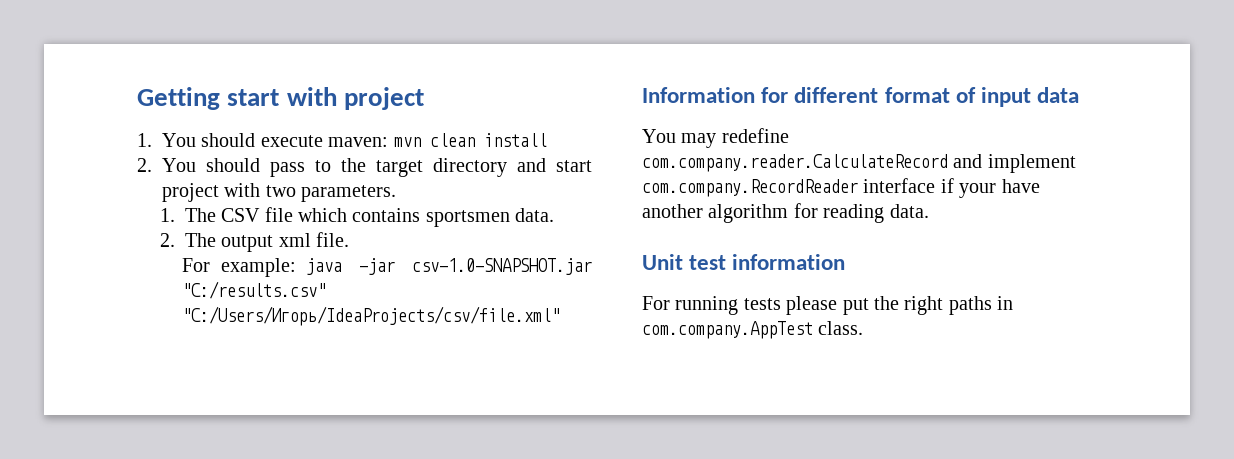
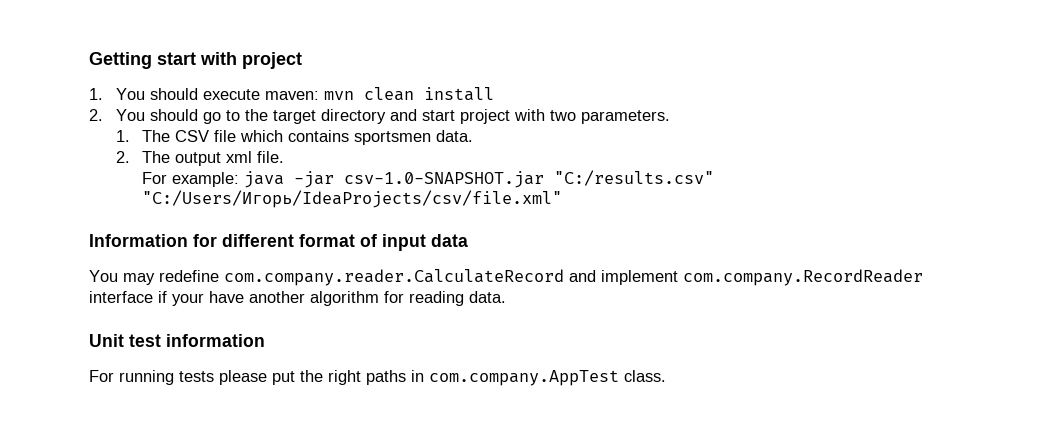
- 2. You should pass to the target directory and start project with two parameters.
+ 2. You should go to the target directory and start project with two parameters.

